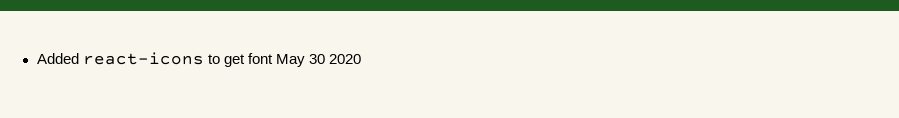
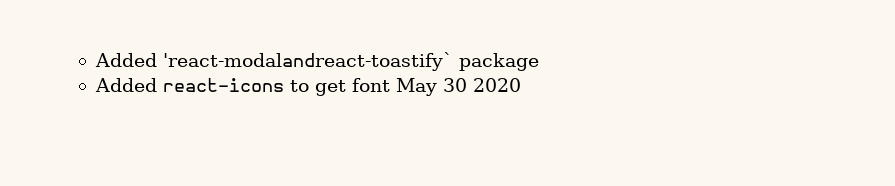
+ Added 'react-modalandreact-toastify` package

